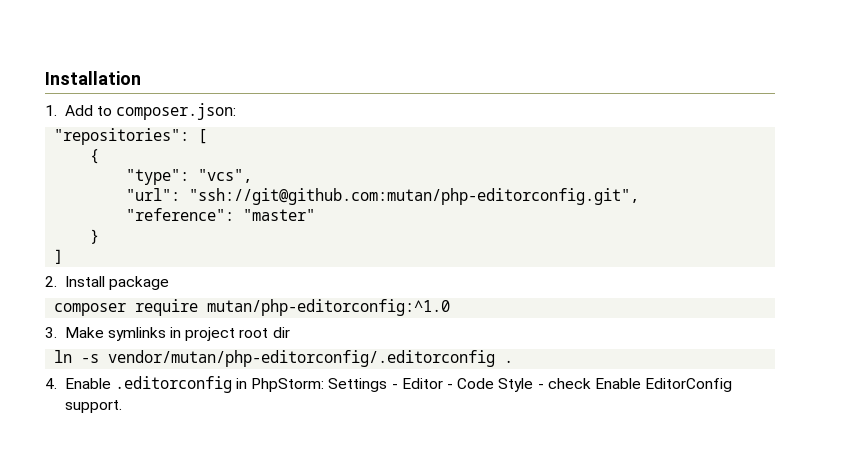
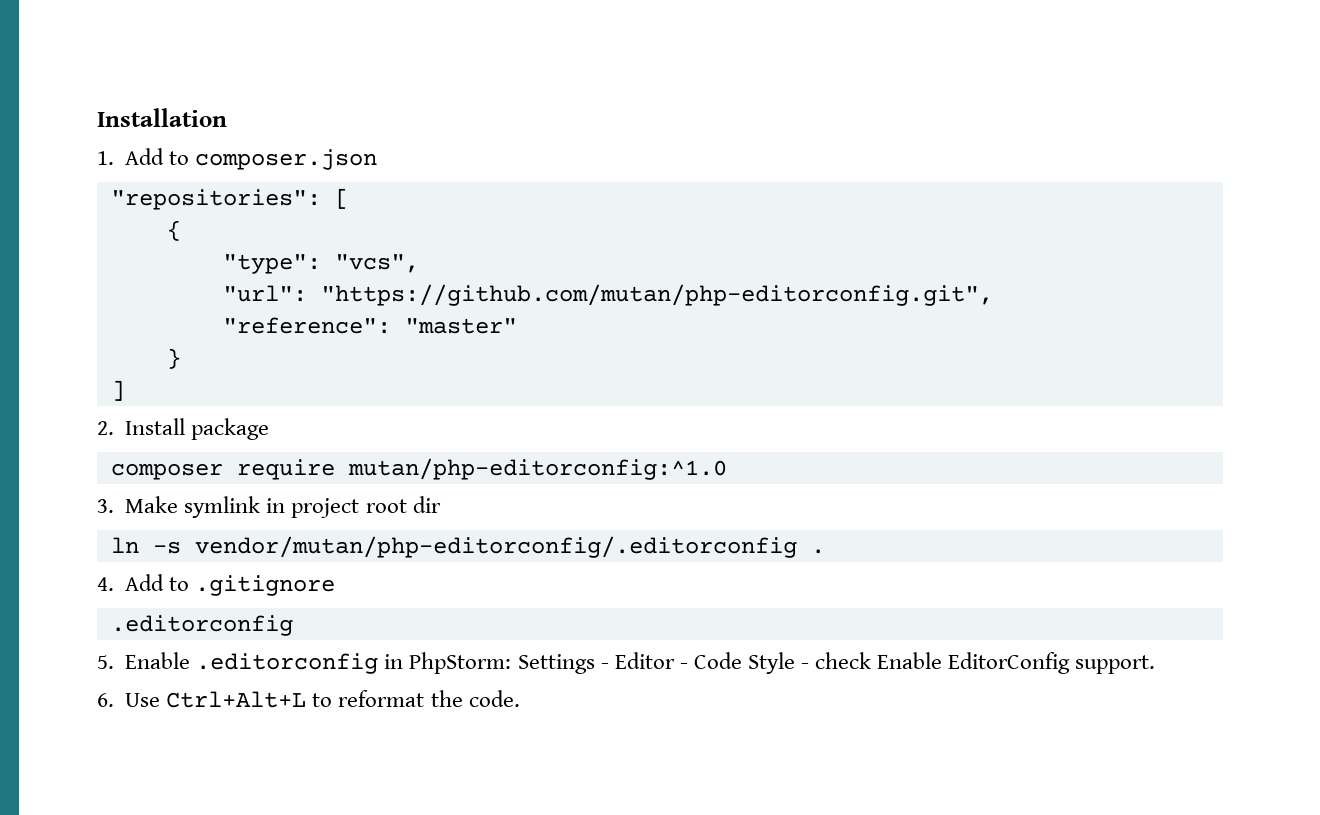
- 1. Add to composer.json:
+ 1. Add to composer.json
- "url": "ssh://git@github.com:mutan/php-editorconfig.git",
+ "url": "https://github.com/mutan/php-editorconfig.git",
- 3. Make symlinks in project root dir
+ 3. Make symlink in project root dir
- 4. Enable .editorconfig in PhpStorm: Settings - Editor - Code Style - check Enable EditorConfig support.
+ 4. Add to .gitignore
+ .editorconfig
+ 5. Enable .editorconfig in PhpStorm: Settings - Editor - Code Style - check Enable EditorConfig support.
+ 6. Use Ctrl+Alt+L to reformat the code.

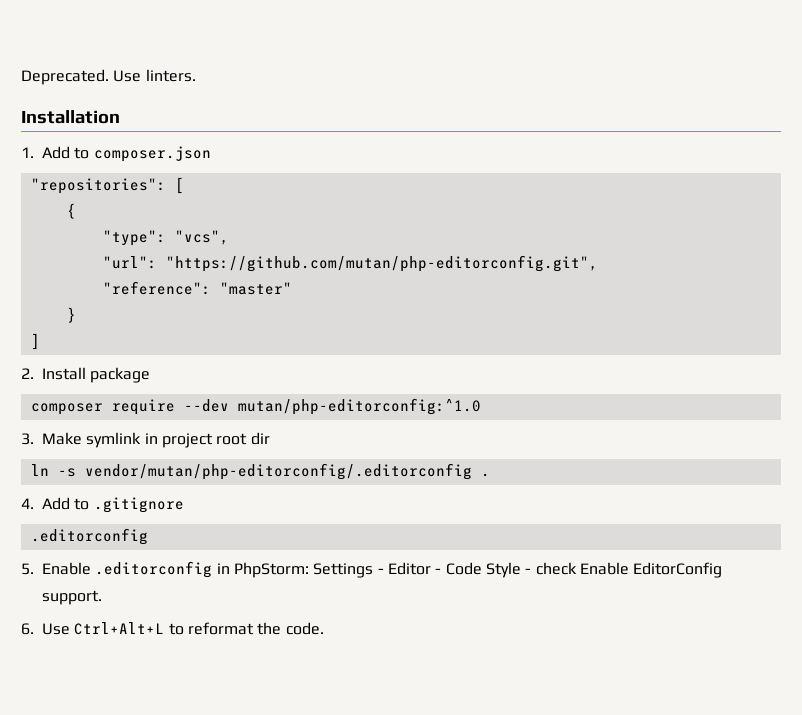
+ Deprecated. Use linters.
- composer require mutan/php-editorconfig:^1.0
+ composer require --dev mutan/php-editorconfig:^1.0

